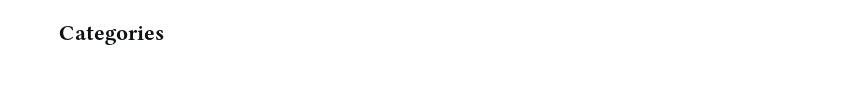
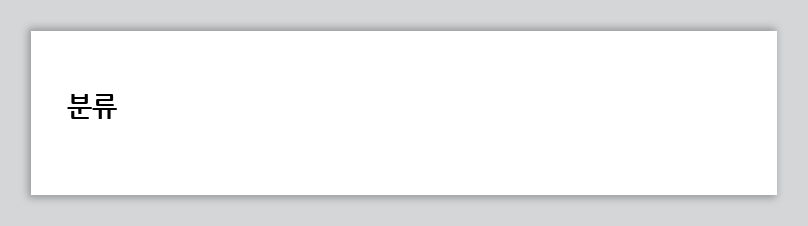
- Categories
+ 분류

